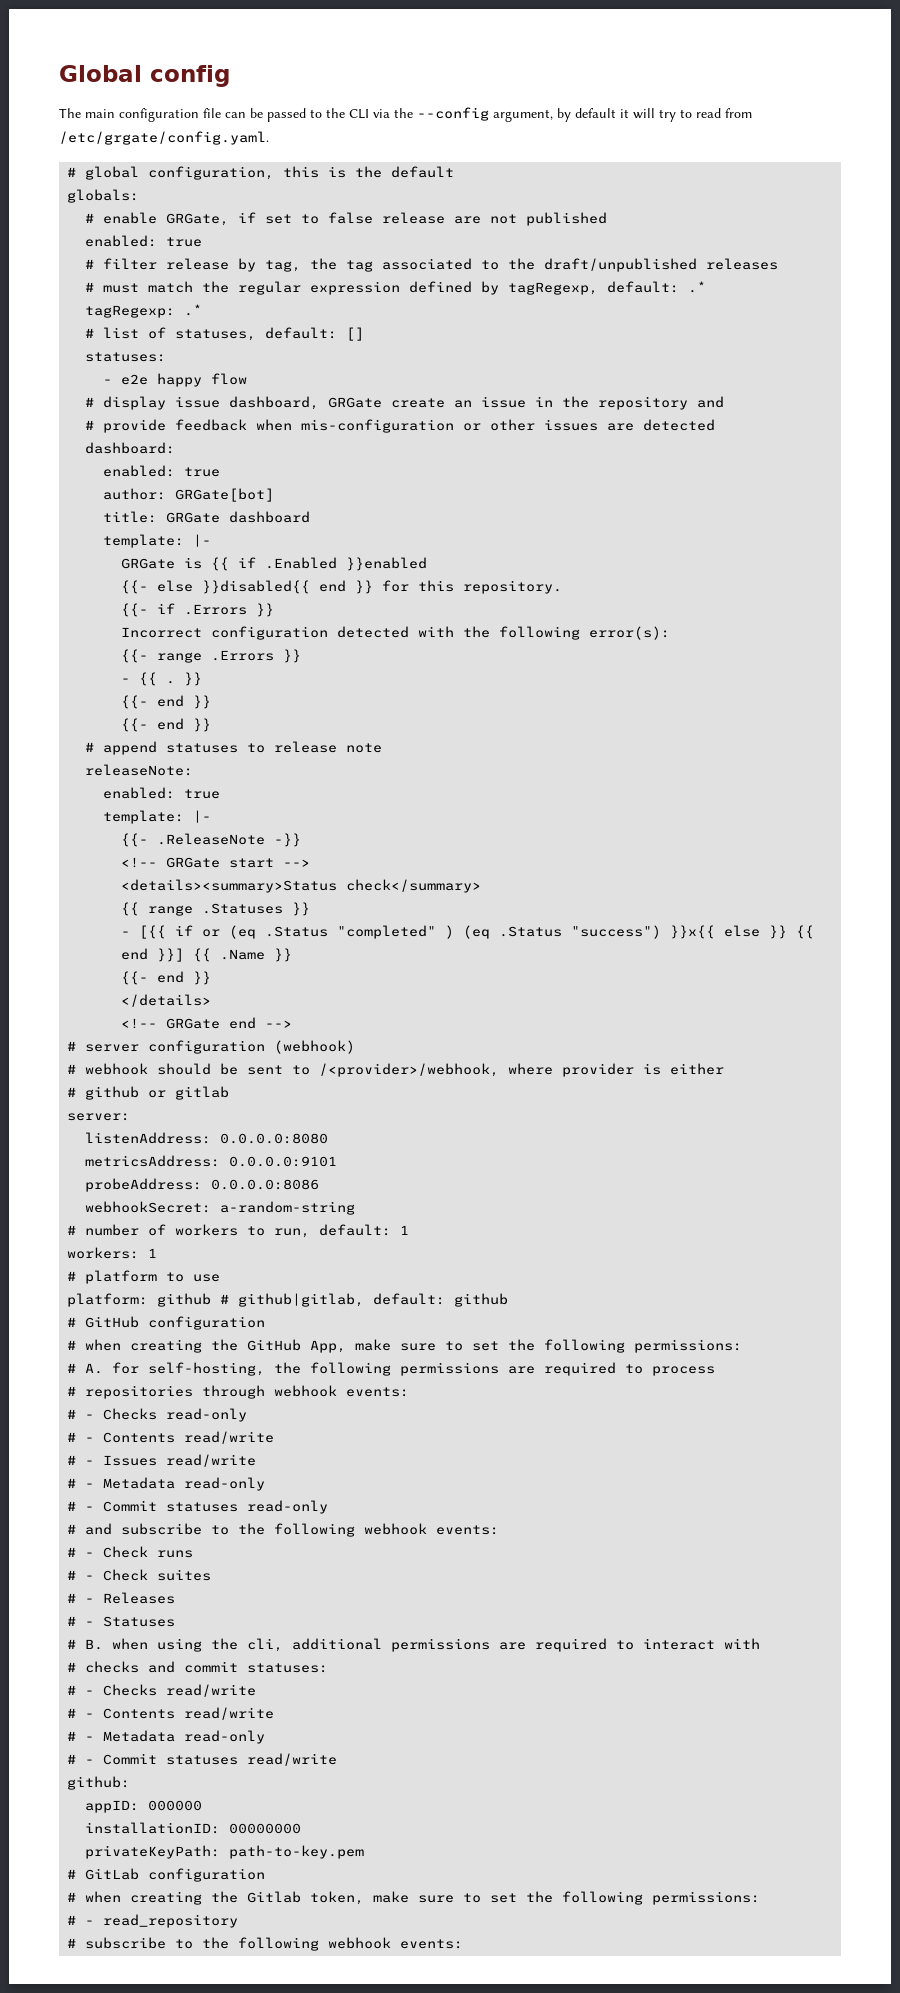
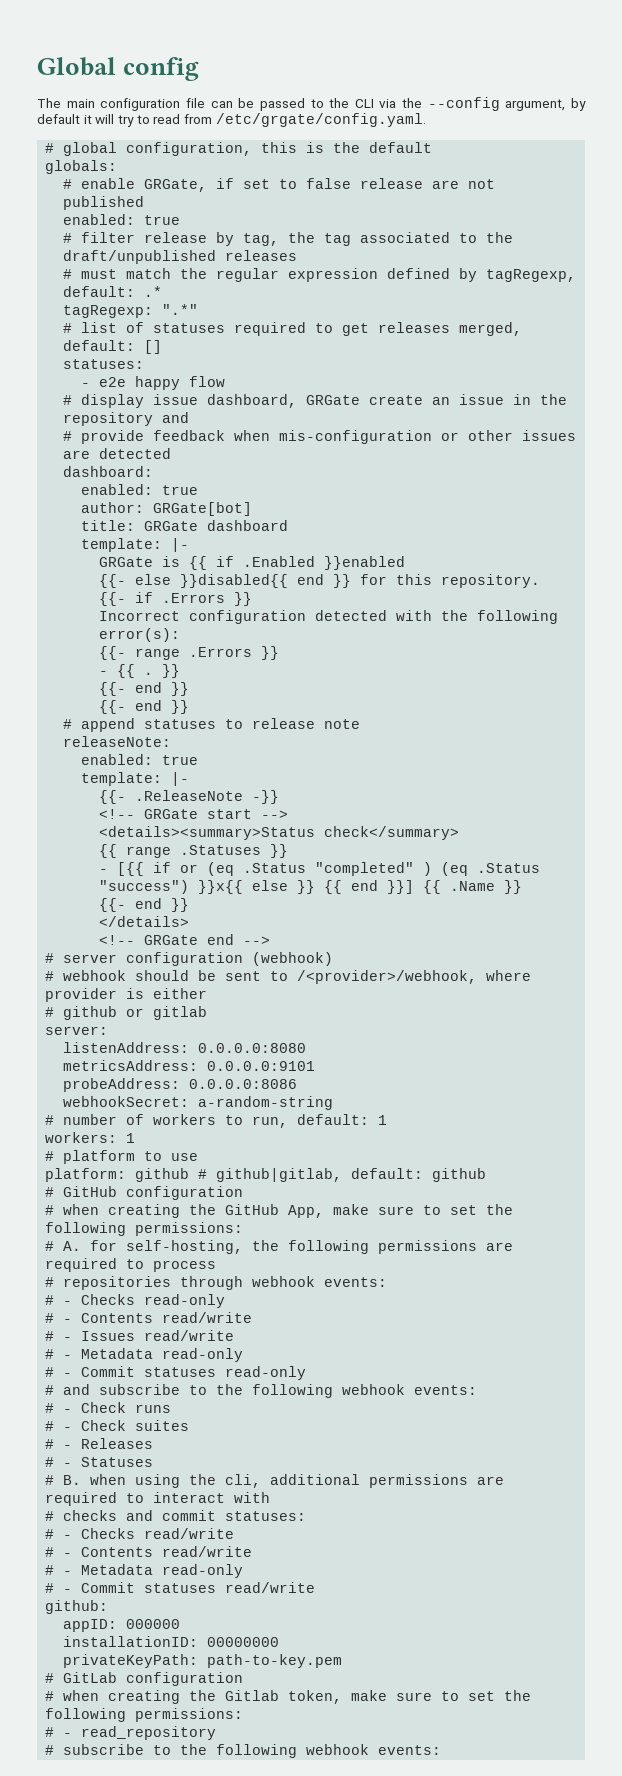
- tagRegexp: .*
+ tagRegexp: ".*"
- # list of statuses, default: []
+ # list of statuses required to get releases merged, default: []

